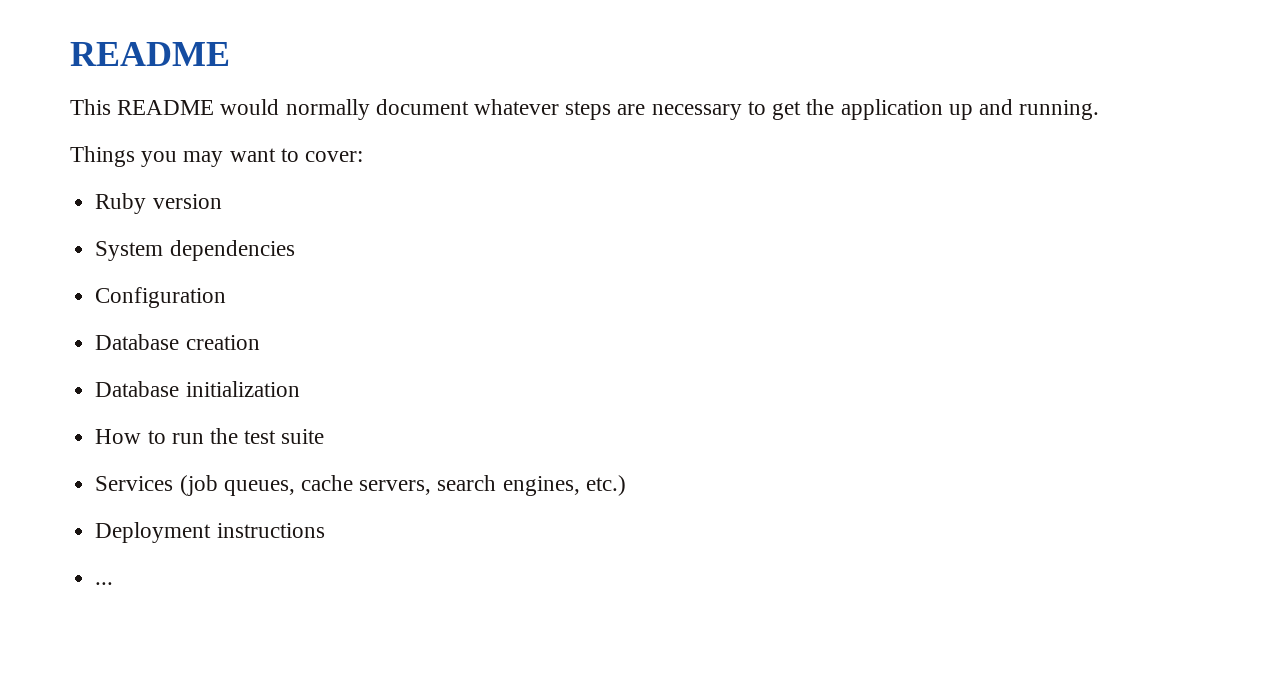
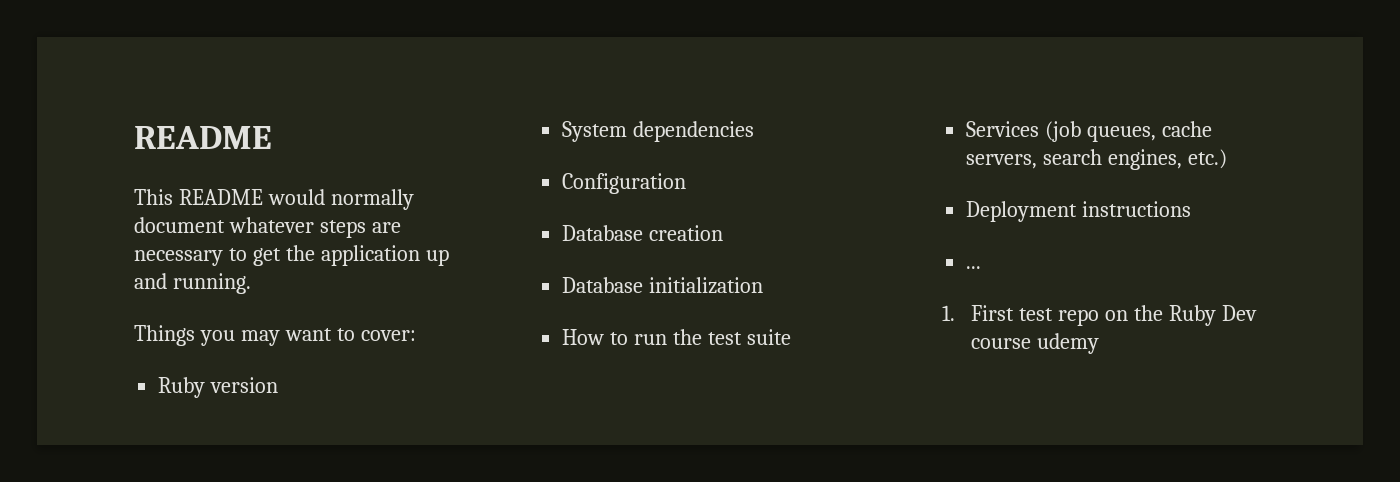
+ 1. First test repo on the Ruby Dev course udemy

